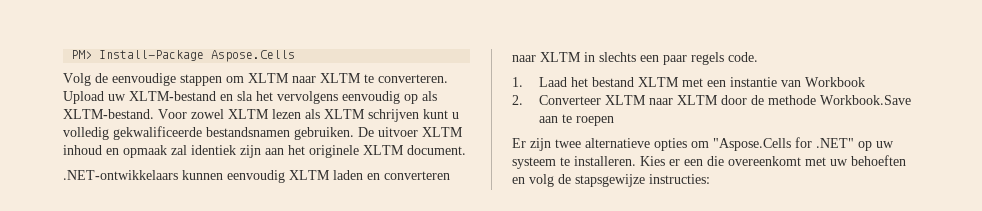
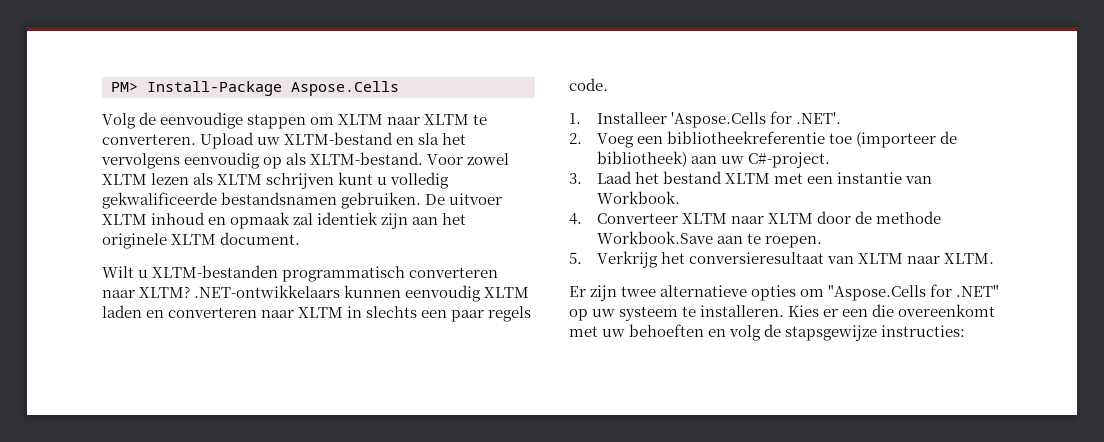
- .NET-ontwikkelaars kunnen eenvoudig XLTM laden en converteren naar XLTM in slechts een paar regels code.
+ Wilt u XLTM-bestanden programmatisch converteren naar XLTM? .NET-ontwikkelaars kunnen eenvoudig XLTM laden en converteren naar XLTM in slechts een paar regels code.
- 1. Laad het bestand XLTM met een instantie van Workbook
- 2. Converteer XLTM naar XLTM door de methode Workbook.Save aan te roepen
+ 1. Installeer 'Aspose.Cells for .NET'.
+ 2. Voeg een bibliotheekreferentie toe (importeer de bibliotheek) aan uw C#-project.
+ 3. Laad het bestand XLTM met een instantie van Workbook.
+ 4. Converteer XLTM naar XLTM door de methode Workbook.Save aan te roepen.
+ 5. Verkrijg het conversieresultaat van XLTM naar XLTM.

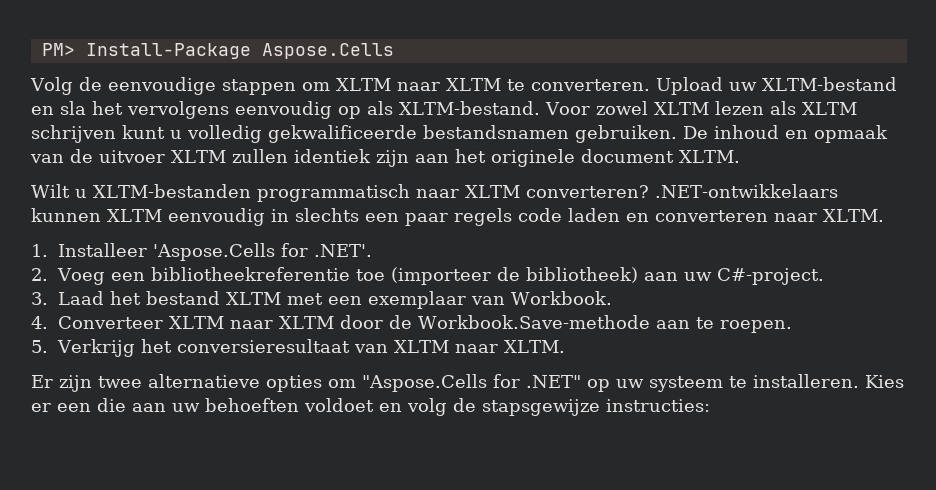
- De uitvoer XLTM inhoud en opmaak zal identiek zijn aan het originele XLTM document.
+ De inhoud en opmaak van de uitvoer XLTM zullen identiek zijn aan het originele document XLTM.
- Wilt u XLTM-bestanden programmatisch converteren naar XLTM? .NET-ontwikkelaars kunnen eenvoudig XLTM laden en converteren naar XLTM in slechts een paar regels code.
+ Wilt u XLTM-bestanden programmatisch naar XLTM converteren? .NET-ontwikkelaars kunnen XLTM eenvoudig in slechts een paar regels code laden en converteren naar XLTM.
- 3. Laad het bestand XLTM met een instantie van Workbook.
+ 3. Laad het bestand XLTM met een exemplaar van Workbook.
- 4. Converteer XLTM naar XLTM door de methode Workbook.Save aan te roepen.
+ 4. Converteer XLTM naar XLTM door de Workbook.Save-methode aan te roepen.
- Kies er een die overeenkomt met uw behoeften en volg de stapsgewijze instructies:
+ Kies er een die aan uw behoeften voldoet en volg de stapsgewijze instructies:

